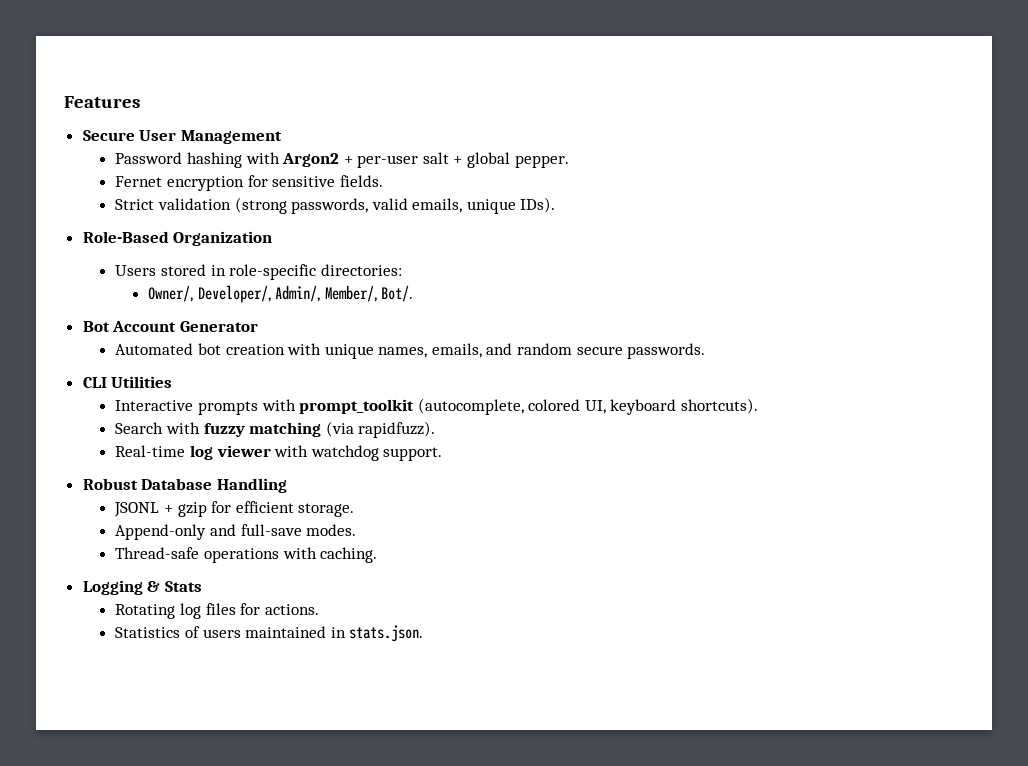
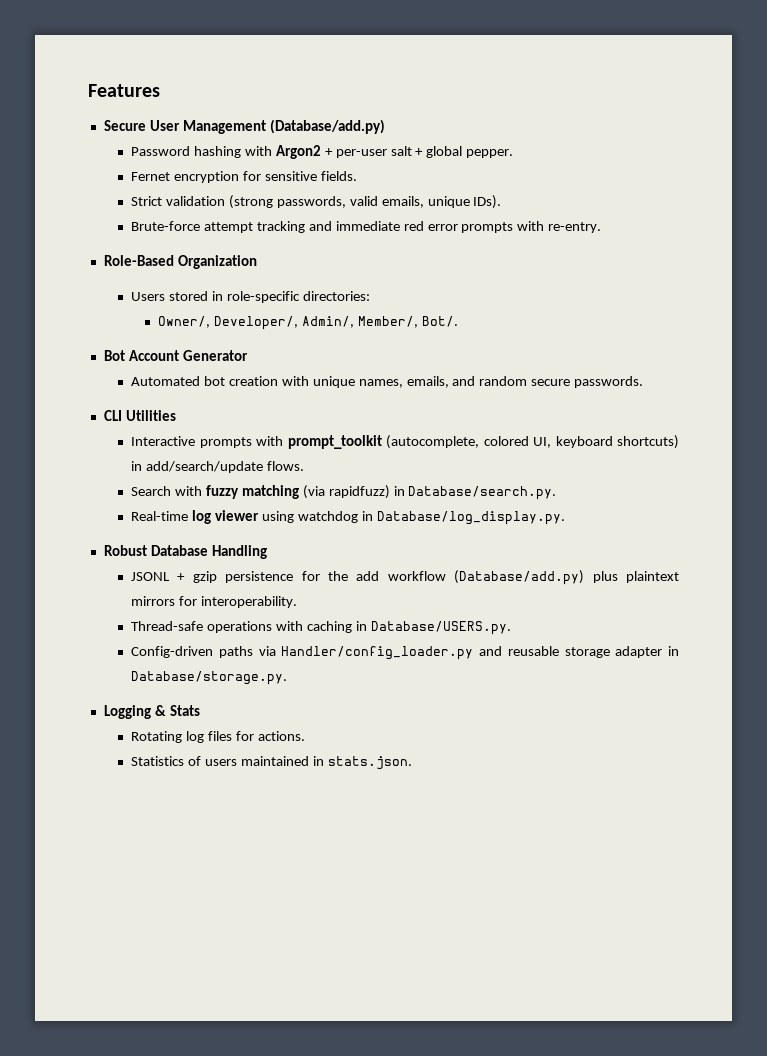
- Secure User Management
+ Secure User Management (Database/add.py)
+ Brute-force attempt tracking and immediate red error prompts with re-entry.
- Interactive prompts with prompt_toolkit (autocomplete, colored UI, keyboard shortcuts).
+ Interactive prompts with prompt_toolkit (autocomplete, colored UI, keyboard shortcuts) in add/search/update flows.
- Search with fuzzy matching (via rapidfuzz).
+ Search with fuzzy matching (via rapidfuzz) in Database/search.py.
- Real-time log viewer with watchdog support.
+ Real-time log viewer using watchdog in Database/log_display.py.
- JSONL + gzip for efficient storage.
- Append-only and full-save modes.
- Thread-safe operations with caching.
+ JSONL + gzip persistence for the add workflow (Database/add.py) plus plaintext mirrors for interoperability.
+ Thread-safe operations with caching in Database/USERS.py.
+ Config-driven paths via Handler/config_loader.py and reusable storage adapter in Database/storage.py.

